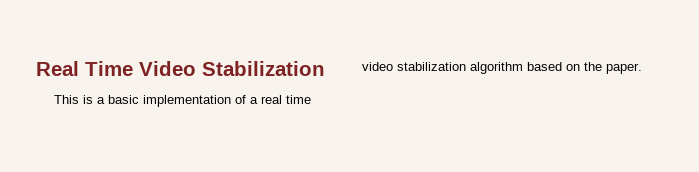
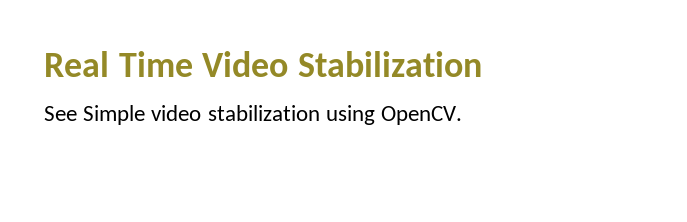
- This is a basic implementation of a real time video stabilization algorithm based on the paper.
+ See Simple video stabilization using OpenCV.

